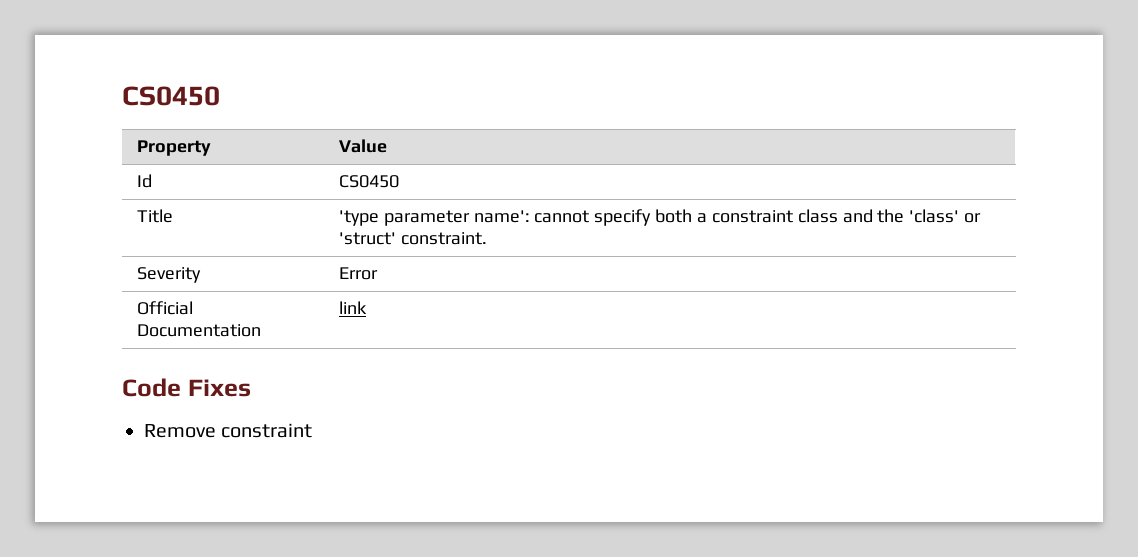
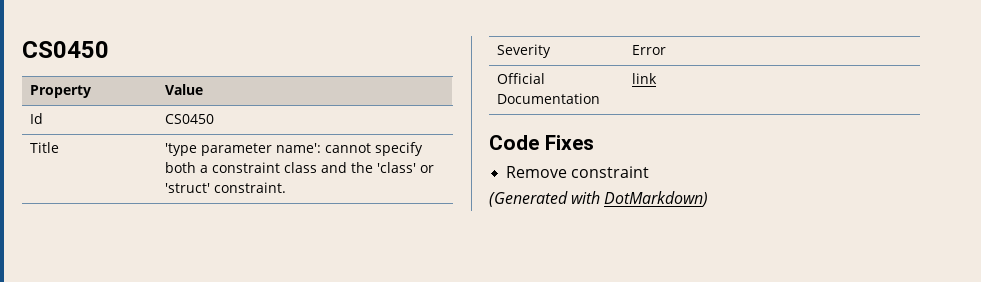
+ (Generated with DotMarkdown)

